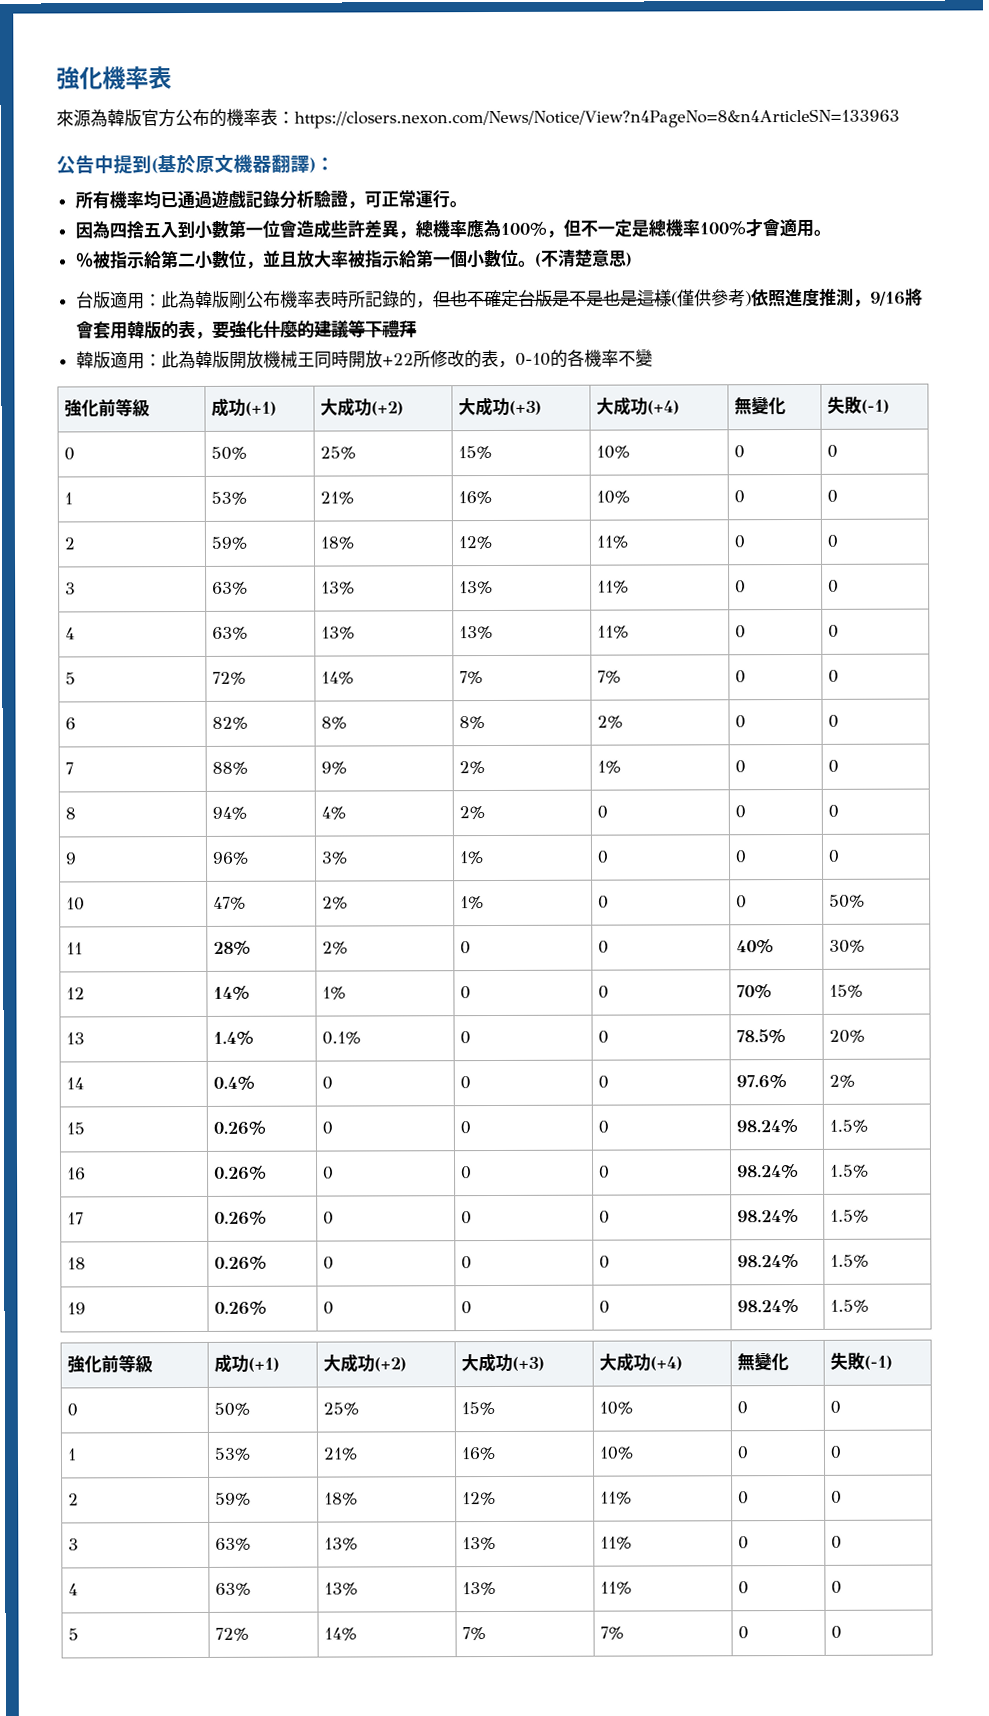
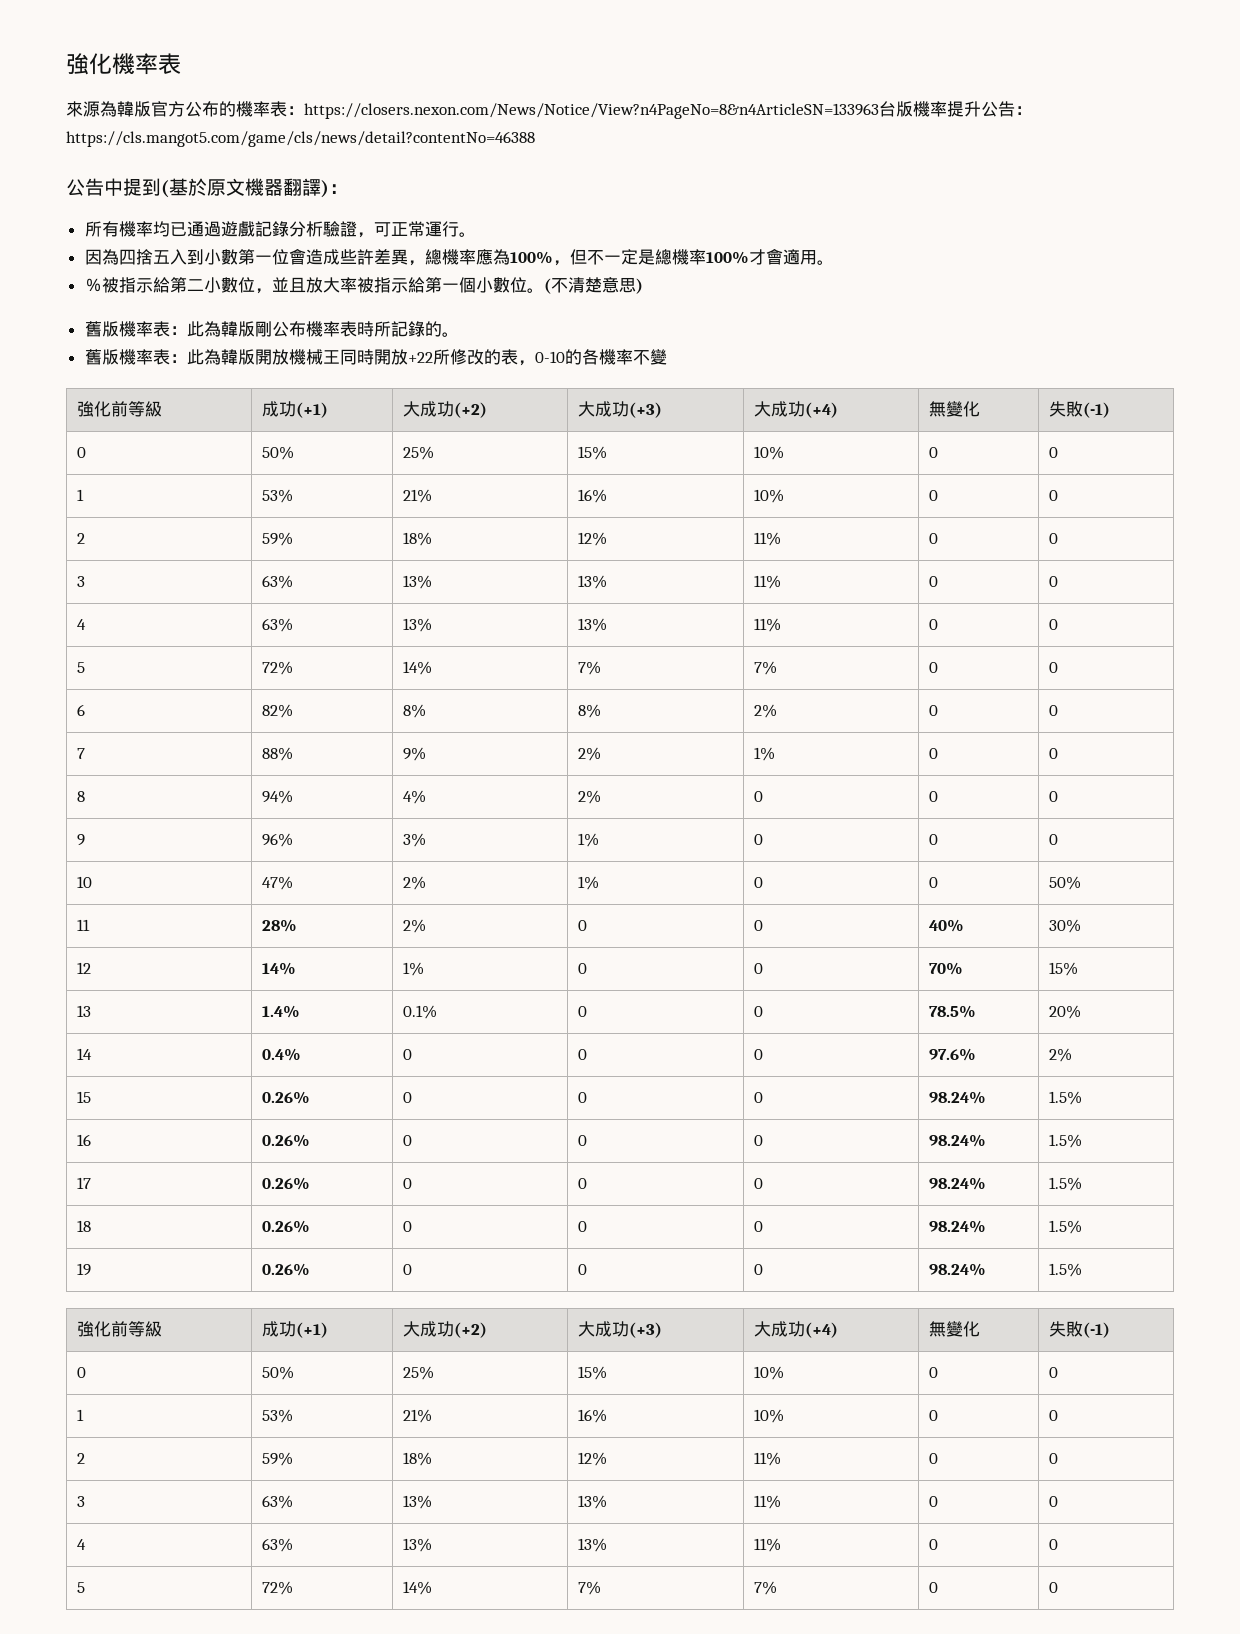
- 來源為韓版官方公布的機率表：https://closers.nexon.com/News/Notice/View?n4PageNo=8&n4ArticleSN=133963
+ 來源為韓版官方公布的機率表：https://closers.nexon.com/News/Notice/View?n4PageNo=8&n4ArticleSN=133963台版機率提升公告：https://cls.mangot5.com/game/cls/news/detail?contentNo=46388
- 台版適用：此為韓版剛公布機率表時所記錄的，但也不確定台版是不是也是這樣(僅供參考)依照進度推測，9/16將會套用韓版的表，要強化什麼的建議等下禮拜
- 韓版適用：此為韓版開放機械王同時開放+22所修改的表，0-10的各機率不變
+ 舊版機率表：此為韓版剛公布機率表時所記錄的。
+ 舊版機率表：此為韓版開放機械王同時開放+22所修改的表，0-10的各機率不變

